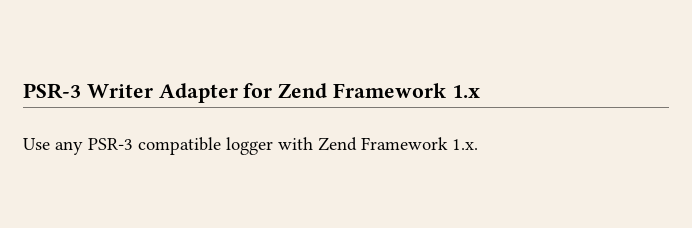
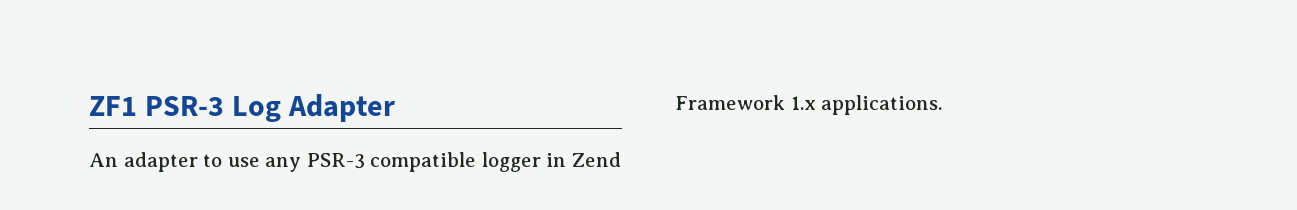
- PSR-3 Writer Adapter for Zend Framework 1.x
- Use any PSR-3 compatible logger with Zend Framework 1.x.
+ ZF1 PSR-3 Log Adapter
+ An adapter to use any PSR-3 compatible logger in Zend Framework 1.x applications.

